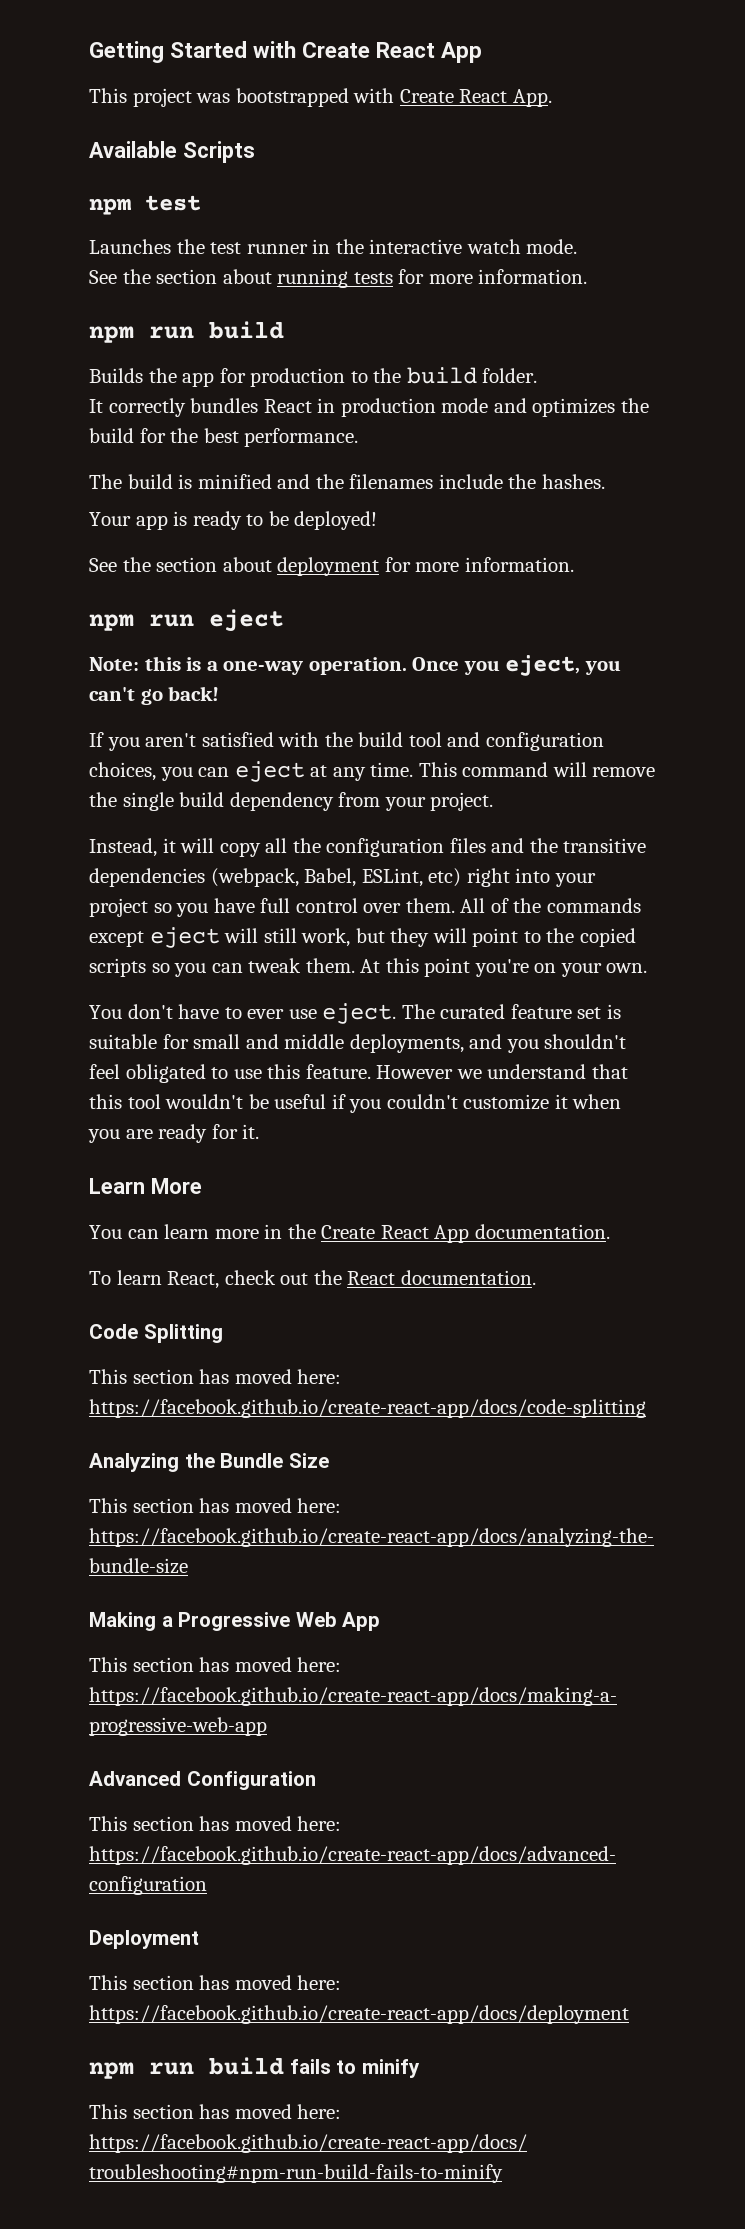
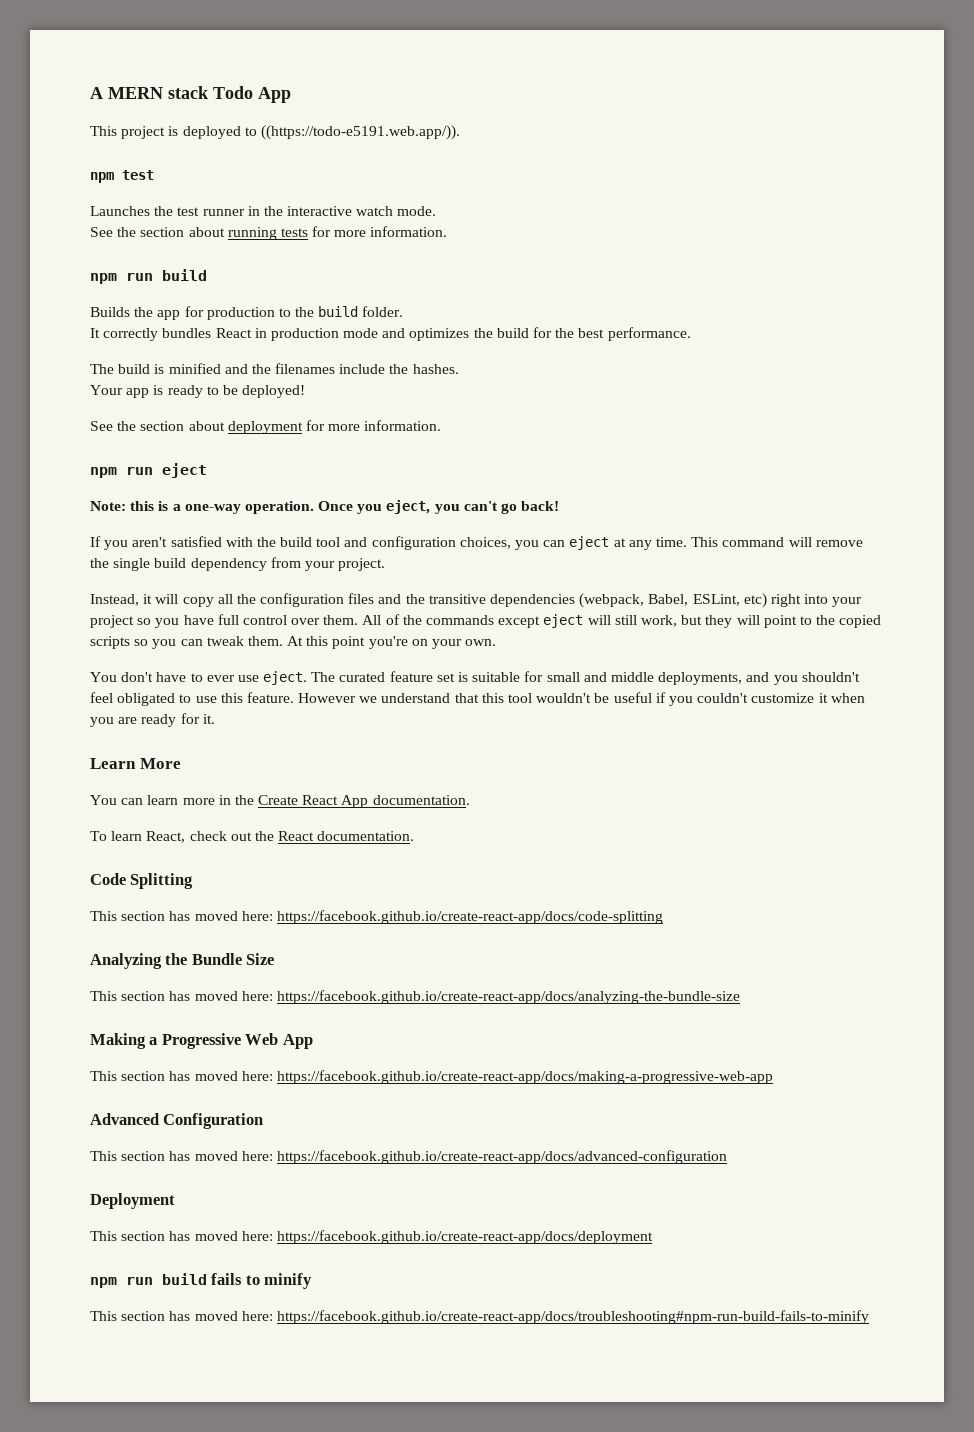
- Getting Started with Create React App
- This project was bootstrapped with Create React App.
- Available Scripts
+ A MERN stack Todo App
+ This project is deployed to ((https://todo-e5191.web.app/)).

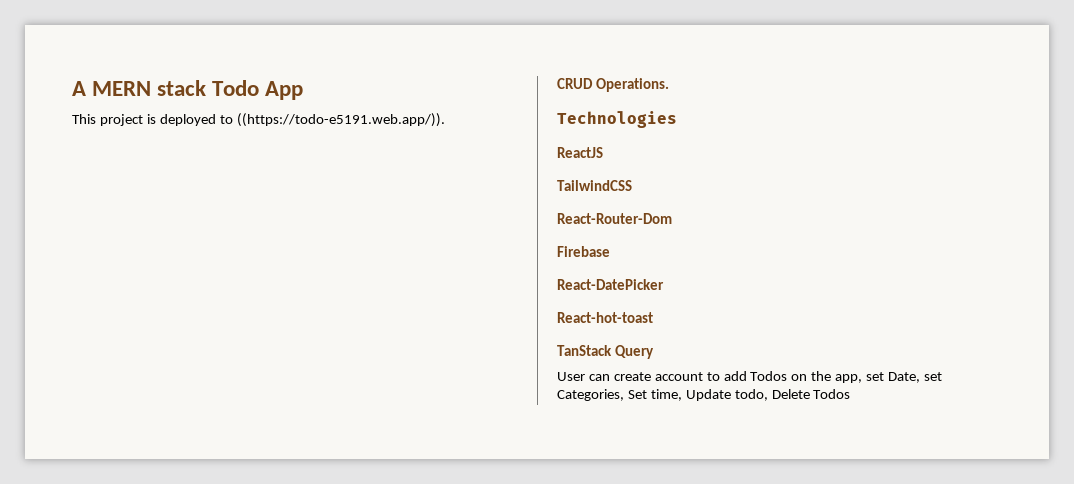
- npm test
- Launches the test runner in the interactive watch mode.
- See the section about running tests for more information.
- npm run build
- Builds the app for production to the build folder.
- It correctly bundles React in production mode and optimizes the build for the best performance.
- The build is minified and the filenames include the hashes.
- Your app is ready to be deployed!
- See the section about deployment for more information.
- npm run eject
- Note: this is a one-way operation. Once you eject, you can't go back!
- If you aren't satisfied with the build tool and configuration choices, you can eject at any time. This command will remove the single build dependency from your project.
- Instead, it will copy all the configuration files and the transitive dependencies (webpack, Babel, ESLint, etc) right into your project so you have full control over them. All of the commands except eject will still work, but they will point to the copied scripts so you can tweak them. At this point you're on your own.
- You don't have to ever use eject. The curated feature set is suitable for small and middle deployments, and you shouldn't feel obligated to use this feature. However we understand that this tool wouldn't be useful if you couldn't customize it when you are ready for it.
- Learn More
- You can learn more in the Create React App documentation.
- To learn React, check out the React documentation.
- Code Splitting
- This section has moved here: https://facebook.github.io/create-react-app/docs/code-splitting
- Analyzing the Bundle Size
- This section has moved here: https://facebook.github.io/create-react-app/docs/analyzing-the-bundle-size
- Making a Progressive Web App
- This section has moved here: https://facebook.github.io/create-react-app/docs/making-a-progressive-web-app
- Advanced Configuration
- This section has moved here: https://facebook.github.io/create-react-app/docs/advanced-configuration
- Deployment
- This section has moved here: https://facebook.github.io/create-react-app/docs/deployment
- npm run build fails to minify
- This section has moved here: https://facebook.github.io/create-react-app/docs/troubleshooting#npm-run-build-fails-to-minify
+ CRUD Operations.
+ Technologies
+ ReactJS
+ TailwindCSS
+ React-Router-Dom
+ Firebase
+ React-DatePicker
+ React-hot-toast
+ TanStack Query
+ User can create account to add Todos on the app, set Date, set Categories, Set time, Update todo, Delete Todos

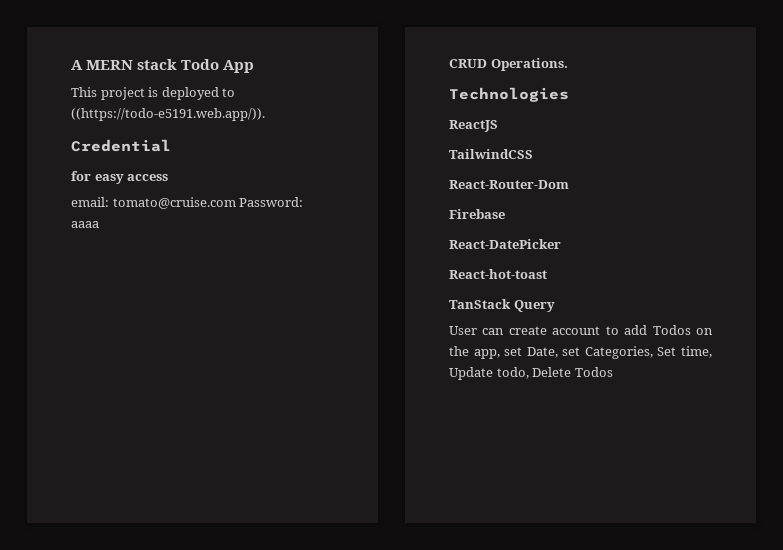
+ Credential
+ for easy access
+ email: tomato@cruise.com Password: aaaa

